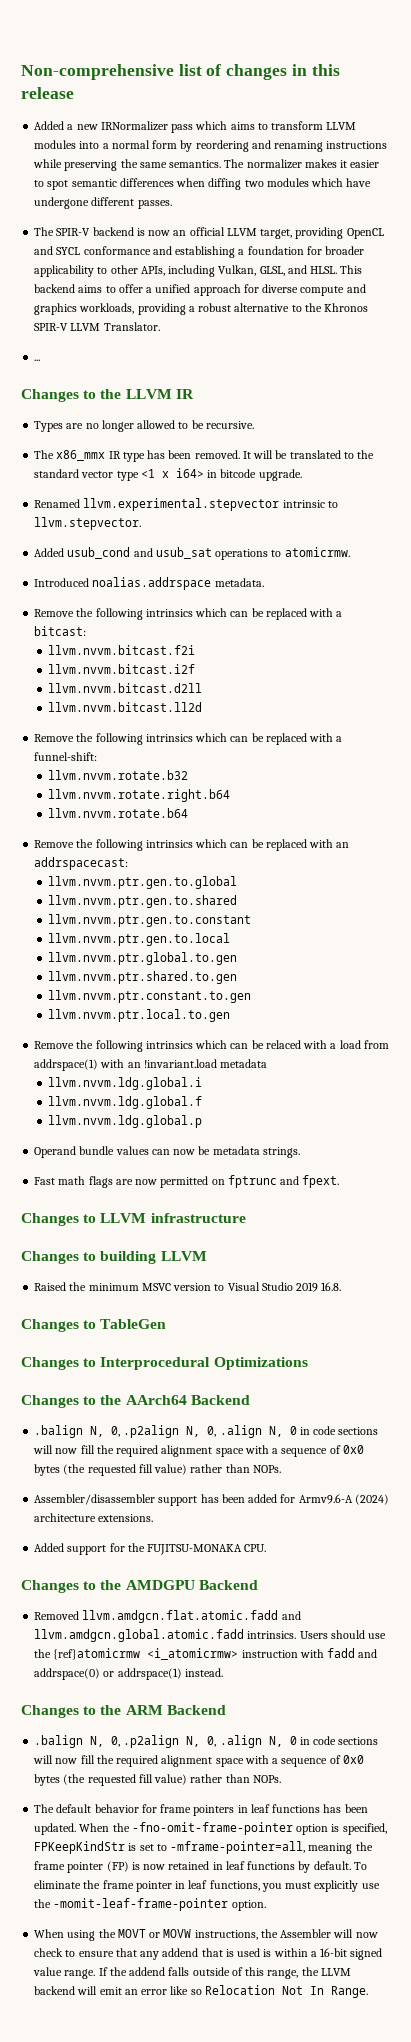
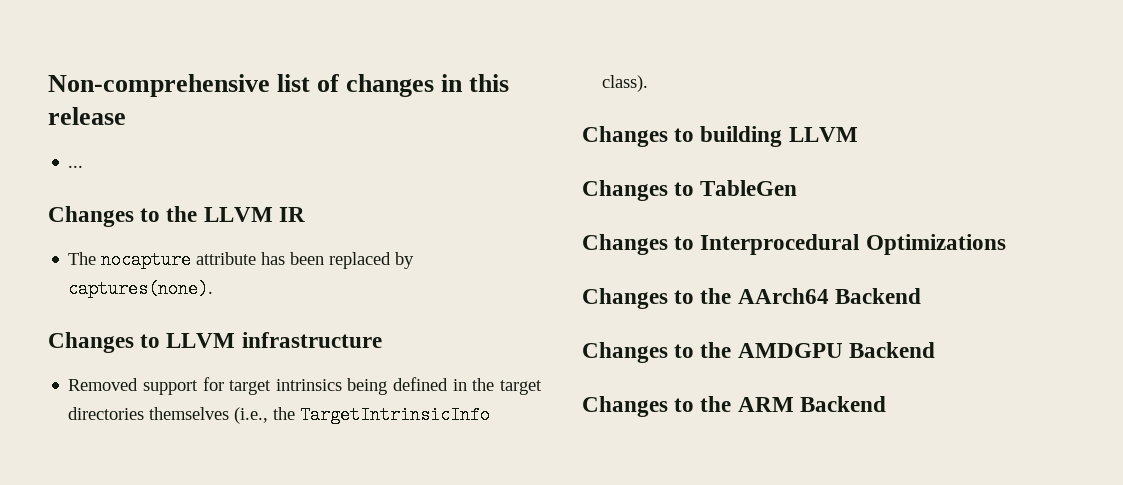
- Added a new IRNormalizer pass which aims to transform LLVM modules into a normal form by reordering and renaming instructions while preserving the same semantics. The normalizer makes it easier to spot semantic differences when diffing two modules which have undergone different passes.
- The SPIR-V backend is now an official LLVM target, providing OpenCL and SYCL conformance and establishing a foundation for broader applicability to other APIs, including Vulkan, GLSL, and HLSL. This backend aims to offer a unified approach for diverse compute and graphics workloads, providing a robust alternative to the Khronos SPIR-V LLVM Translator.
- Types are no longer allowed to be recursive.
- The x86_mmx IR type has been removed. It will be translated to the standard vector type <1 x i64> in bitcode upgrade.
- Renamed llvm.experimental.stepvector intrinsic to llvm.stepvector.
- Added usub_cond and usub_sat operations to atomicrmw.
- Introduced noalias.addrspace metadata.
- Remove the following intrinsics which can be replaced with a bitcast:
- llvm.nvvm.bitcast.f2i
- llvm.nvvm.bitcast.i2f
- llvm.nvvm.bitcast.d2ll
- llvm.nvvm.bitcast.ll2d
- Remove the following intrinsics which can be replaced with a funnel-shift:
- llvm.nvvm.rotate.b32
- llvm.nvvm.rotate.right.b64
- llvm.nvvm.rotate.b64
- Remove the following intrinsics which can be replaced with an addrspacecast:
- llvm.nvvm.ptr.gen.to.global
- llvm.nvvm.ptr.gen.to.shared
- llvm.nvvm.ptr.gen.to.constant
- llvm.nvvm.ptr.gen.to.local
- llvm.nvvm.ptr.global.to.gen
- llvm.nvvm.ptr.shared.to.gen
- llvm.nvvm.ptr.constant.to.gen
- llvm.nvvm.ptr.local.to.gen
- Remove the following intrinsics which can be relaced with a load from addrspace(1) with an !invariant.load metadata
- llvm.nvvm.ldg.global.i
- llvm.nvvm.ldg.global.f
- llvm.nvvm.ldg.global.p
- Operand bundle values can now be metadata strings.
- Fast math flags are now permitted on fptrunc and fpext.
+ The nocapture attribute has been replaced by captures(none).
  Changes to LLVM infrastructure
+ Removed support for target intrinsics being defined in the target directories themselves (i.e., the TargetIntrinsicInfo class).
  Changes to building LLVM
- Raised the minimum MSVC version to Visual Studio 2019 16.8.
  Changes to the AArch64 Backend
- .balign N, 0, .p2align N, 0, .align N, 0 in code sections will now fill the required alignment space with a sequence of 0x0 bytes (the requested fill value) rather than NOPs.
- Assembler/disassembler support has been added for Armv9.6-A (2024) architecture extensions.
- Added support for the FUJITSU-MONAKA CPU.
- Removed llvm.amdgcn.flat.atomic.fadd and llvm.amdgcn.global.atomic.fadd intrinsics. Users should use the {ref}atomicrmw <i_atomicrmw> instruction with fadd and addrspace(0) or addrspace(1) instead.
  Changes to the ARM Backend
- .balign N, 0, .p2align N, 0, .align N, 0 in code sections will now fill the required alignment space with a sequence of 0x0 bytes (the requested fill value) rather than NOPs.
- The default behavior for frame pointers in leaf functions has been updated. When the -fno-omit-frame-pointer option is specified, FPKeepKindStr is set to -mframe-pointer=all, meaning the frame pointer (FP) is now retained in leaf functions by default. To eliminate the frame pointer in leaf functions, you must explicitly use the -momit-leaf-frame-pointer option.
- When using the MOVT or MOVW instructions, the Assembler will now check to ensure that any addend that is used is within a 16-bit signed value range. If the addend falls outside of this range, the LLVM backend will emit an error like so Relocation Not In Range.

